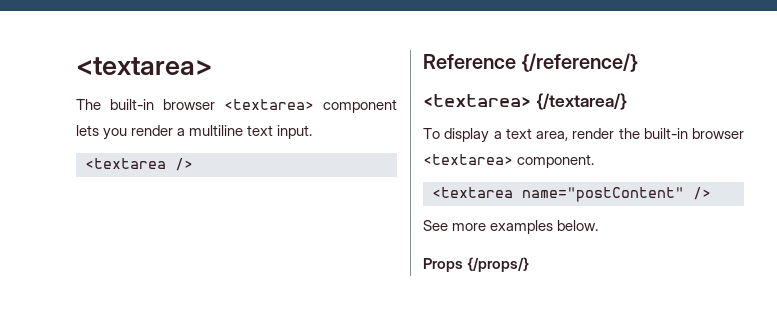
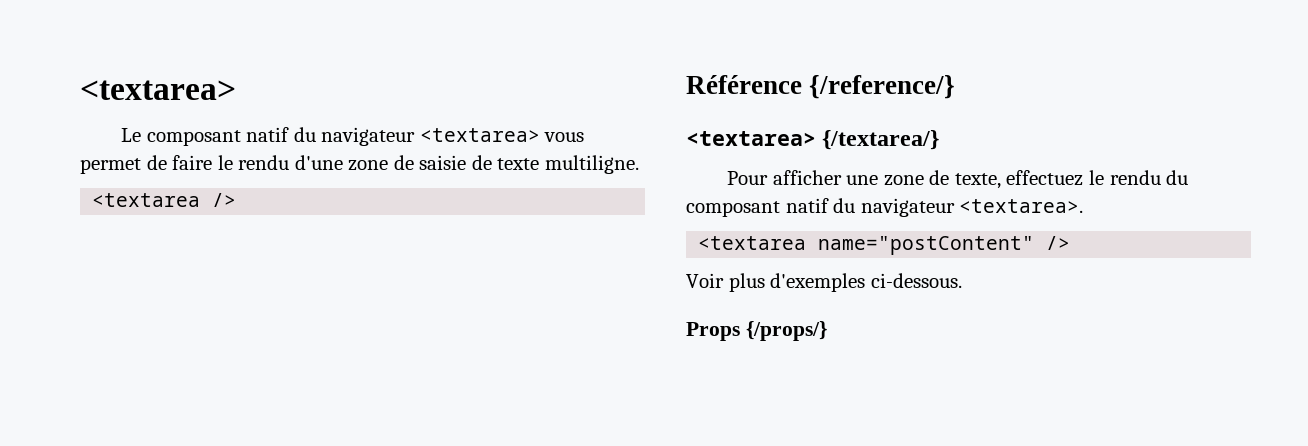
- The built-in browser <textarea> component lets you render a multiline text input.
+ Le composant natif du navigateur <textarea> vous permet de faire le rendu d'une zone de saisie de texte multiligne.
- Reference {/reference/}
+ Référence {/reference/}
- To display a text area, render the built-in browser <textarea> component.
+ Pour afficher une zone de texte, effectuez le rendu du composant natif du navigateur <textarea>.
- See more examples below.
+ Voir plus d'exemples ci-dessous.

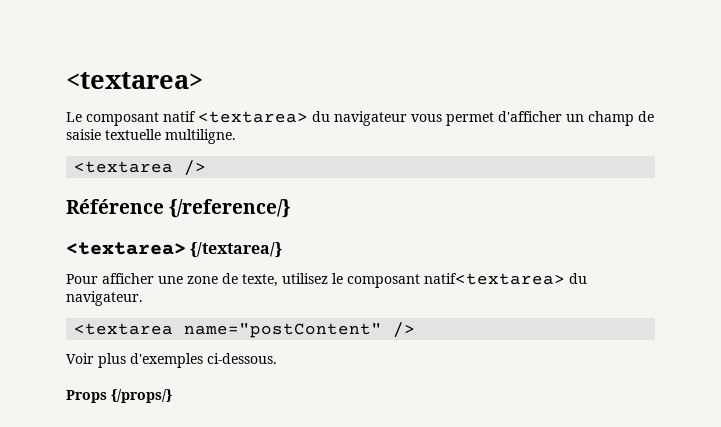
- Le composant natif du navigateur <textarea> vous permet de faire le rendu d'une zone de saisie de texte multiligne.
+ Le composant natif <textarea> du navigateur vous permet d'afficher un champ de saisie textuelle multiligne.
- Pour afficher une zone de texte, effectuez le rendu du composant natif du navigateur <textarea>.
+ Pour afficher une zone de texte, utilisez le composant natif<textarea> du navigateur.

